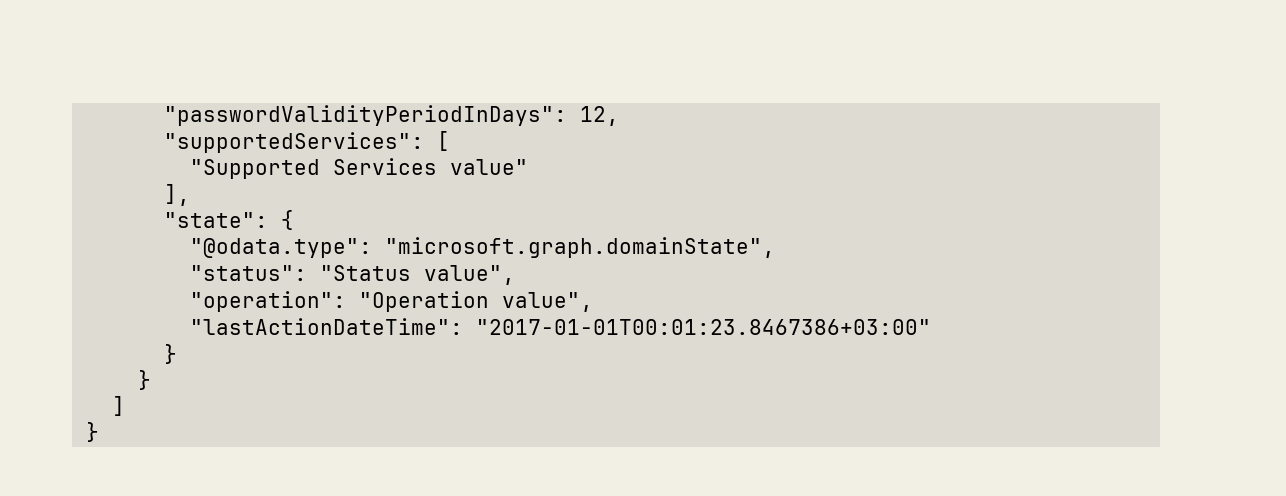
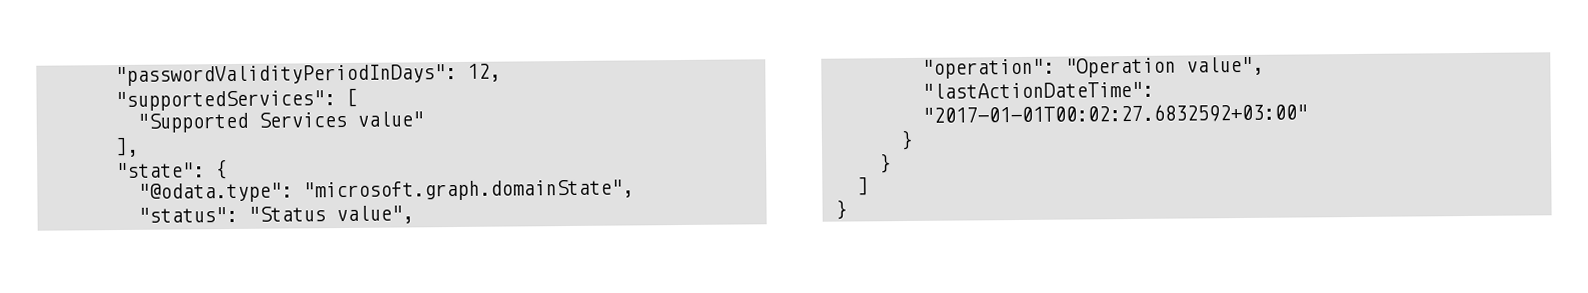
- "lastActionDateTime": "2017-01-01T00:01:23.8467386+03:00"
+ "lastActionDateTime": "2017-01-01T00:02:27.6832592+03:00"

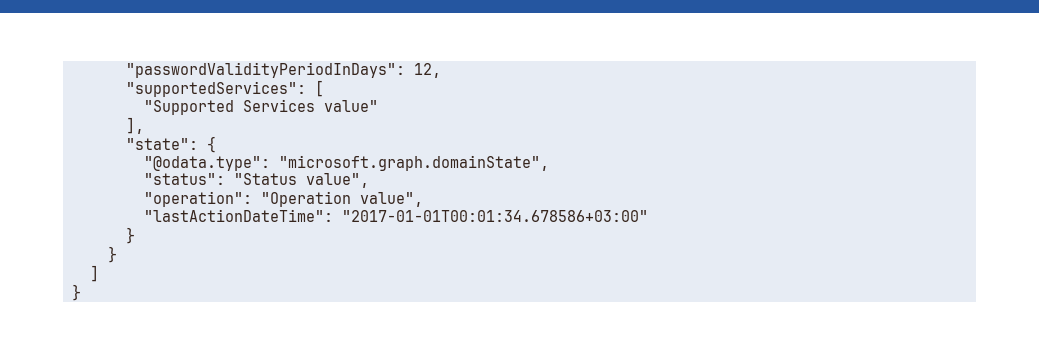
- "lastActionDateTime": "2017-01-01T00:02:27.6832592+03:00"
+ "lastActionDateTime": "2017-01-01T00:01:34.678586+03:00"

